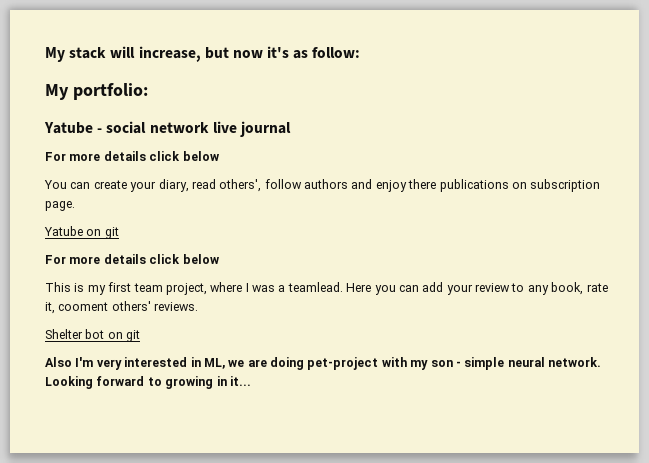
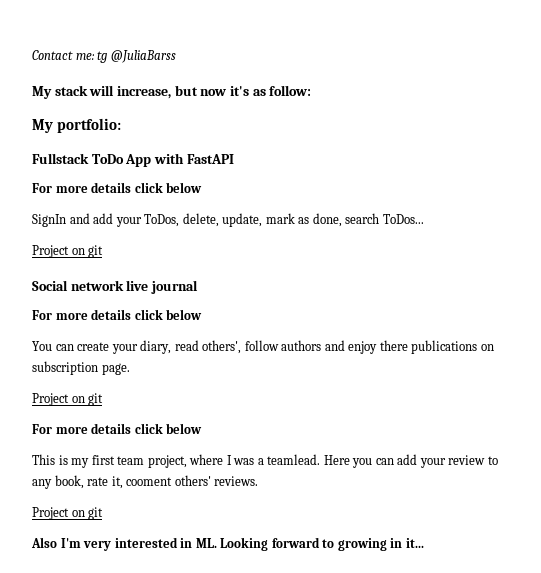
+ Contact me: tg @JuliaBarss
- Yatube - social network live journal
+ Fullstack ToDo App with FastAPI
+ For more details click below
+ SignIn and add your ToDos, delete, update, mark as done, search ToDos...
+ Project on git
+ Social network live journal
  You can create your diary, read others', follow authors and enjoy there publications on subscription page.
- Yatube on git
+ Project on git
  Here you can add your review to any book, rate it, cooment others' reviews.
- Shelter bot on git
+ Project on git
- Also I'm very interested in ML, we are doing pet-project with my son - simple neural network. Looking forward to growing in it...
+ Also I'm very interested in ML. Looking forward to growing in it...

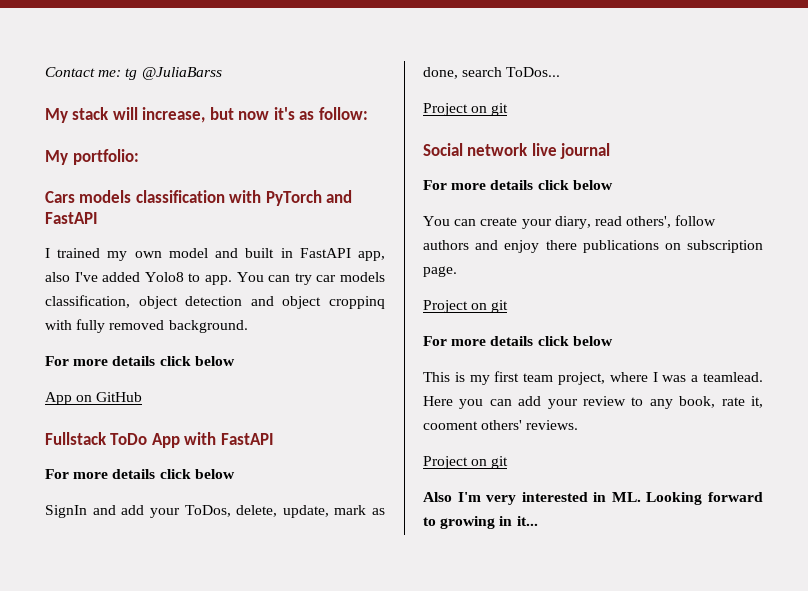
+ Cars models classification with PyTorch and FastAPI
+ I trained my own model and built in FastAPI app, also I've added Yolo8 to app. You can try car models classification, object detection and object croppinq with fully removed background.
+ For more details click below
+ App on GitHub

